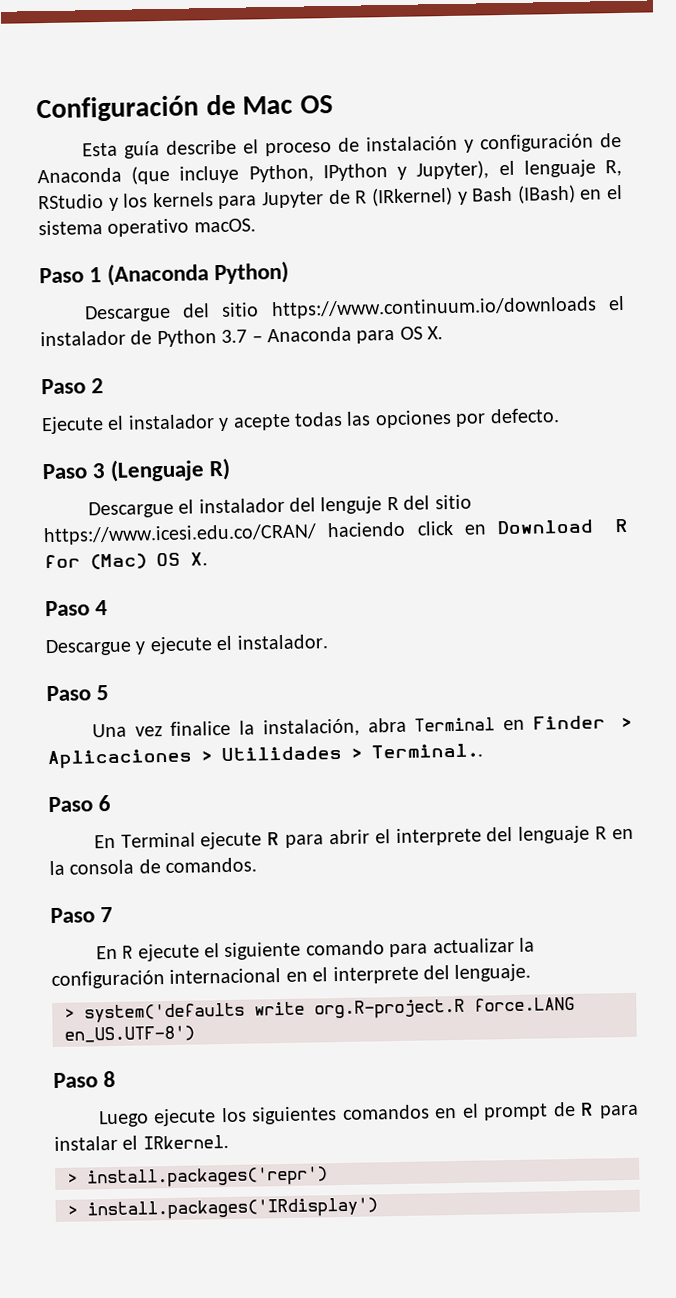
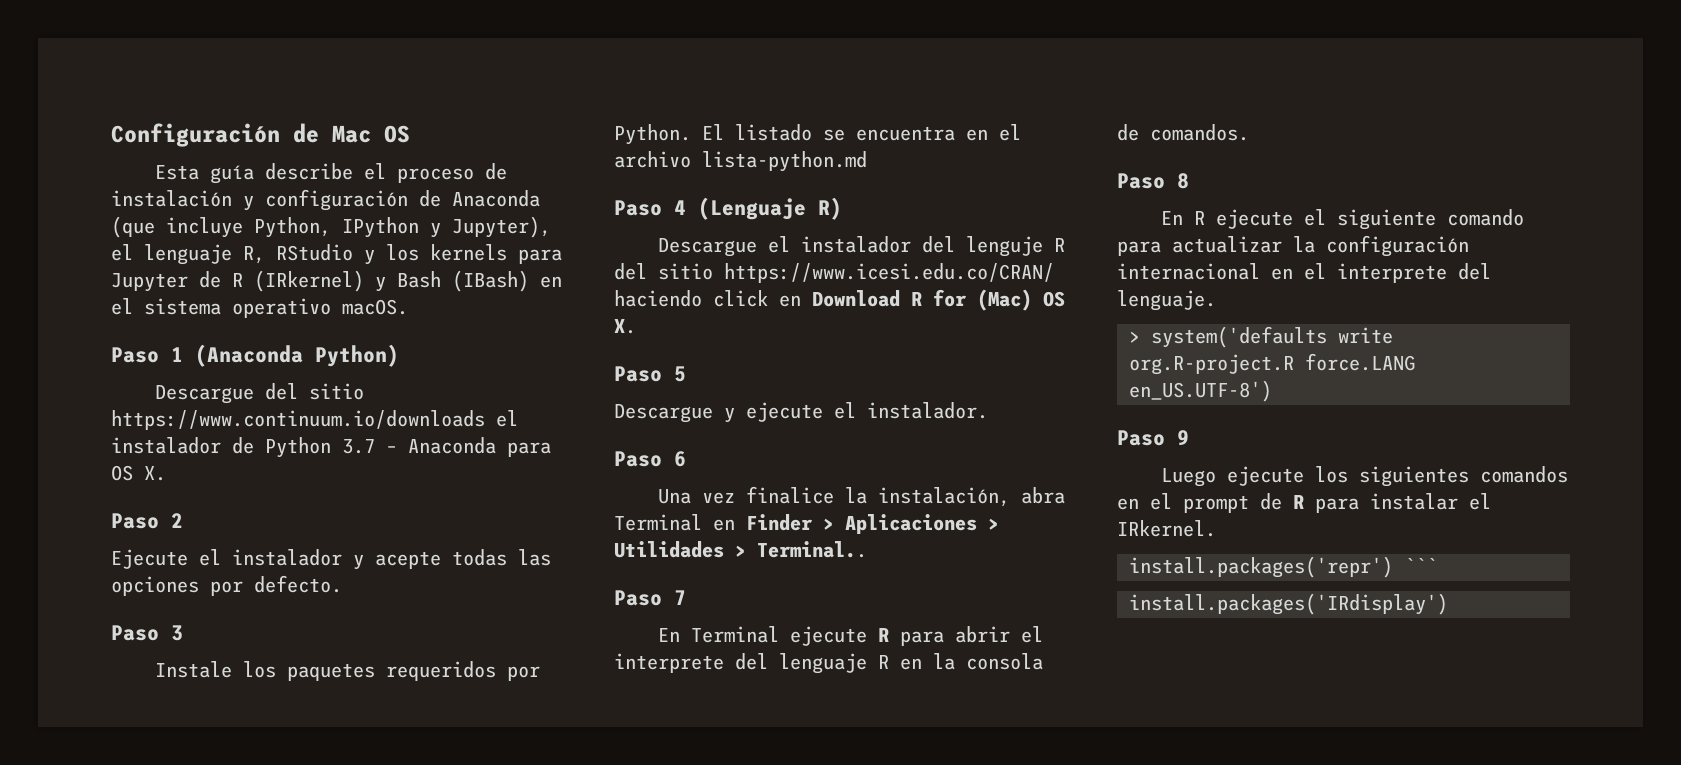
- Paso 3 (Lenguaje R)
+ Paso 3
+ Instale los paquetes requeridos por Python. El listado se encuentra en el archivo lista-python.md
+ Paso 4 (Lenguaje R)
- Paso 4
+ Paso 5
- Paso 5
+ Paso 6
- Paso 6
+ Paso 7
- Paso 7
+ Paso 8
- Paso 8
+ Paso 9
- > install.packages('repr')
- > install.packages('IRdisplay')
+ install.packages('repr') ```
+ install.packages('IRdisplay')

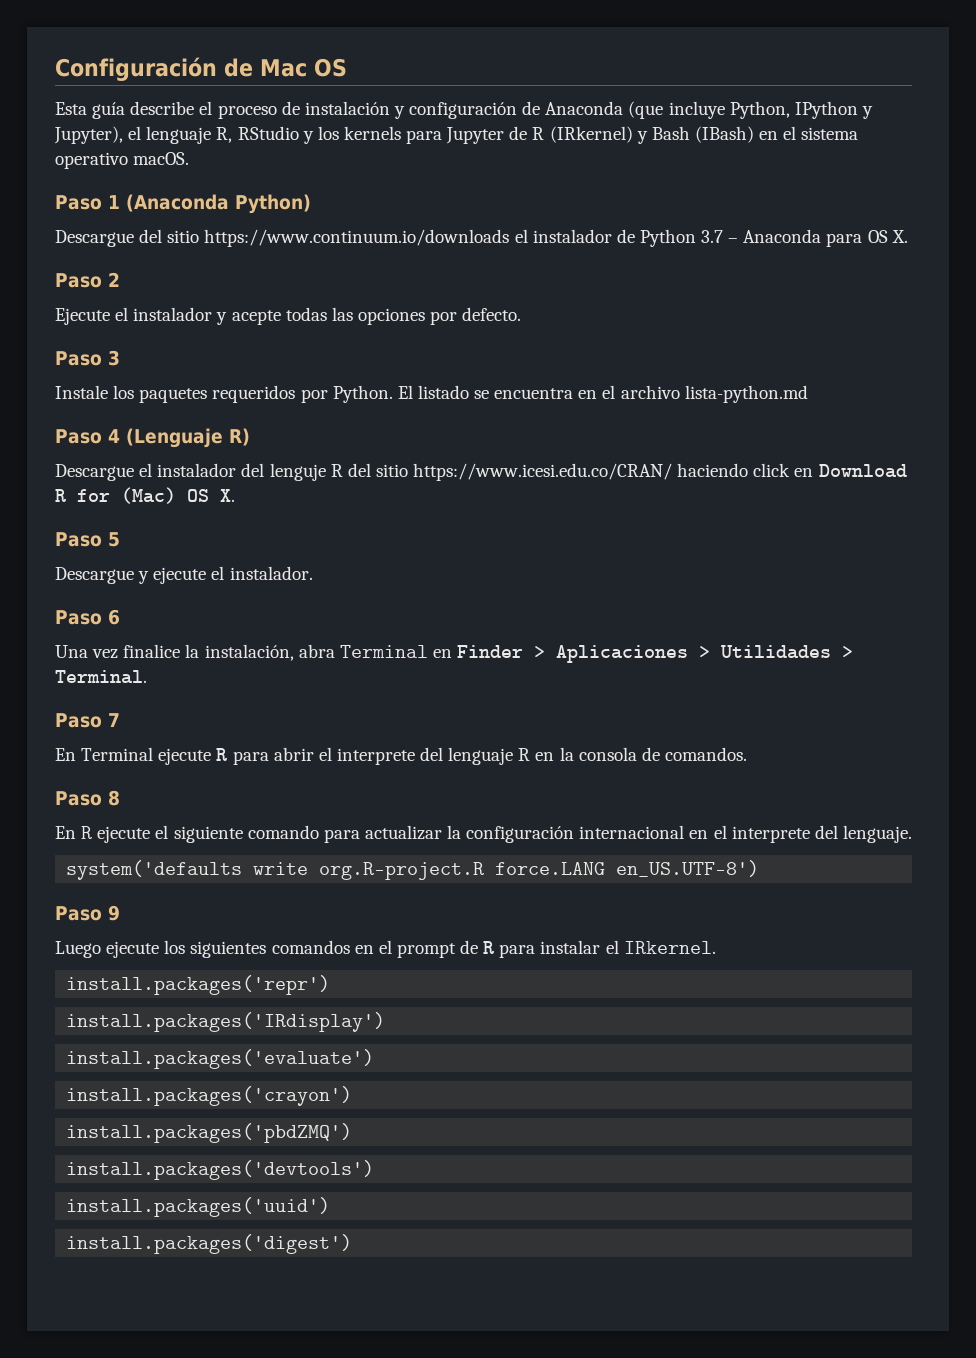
- Una vez finalice la instalación, abra Terminal en Finder > Aplicaciones > Utilidades > Terminal..
+ Una vez finalice la instalación, abra Terminal en Finder > Aplicaciones > Utilidades > Terminal.
- > system('defaults write org.R-project.R force.LANG en_US.UTF-8')
+ system('defaults write org.R-project.R force.LANG en_US.UTF-8')
- install.packages('repr') ```
+ install.packages('repr')
+ install.packages('evaluate')
+ install.packages('crayon')
+ install.packages('pbdZMQ')
+ install.packages('devtools')
+ install.packages('uuid')
+ install.packages('digest')

